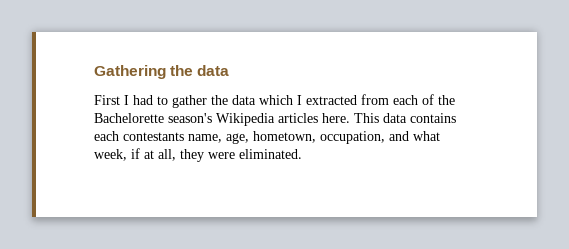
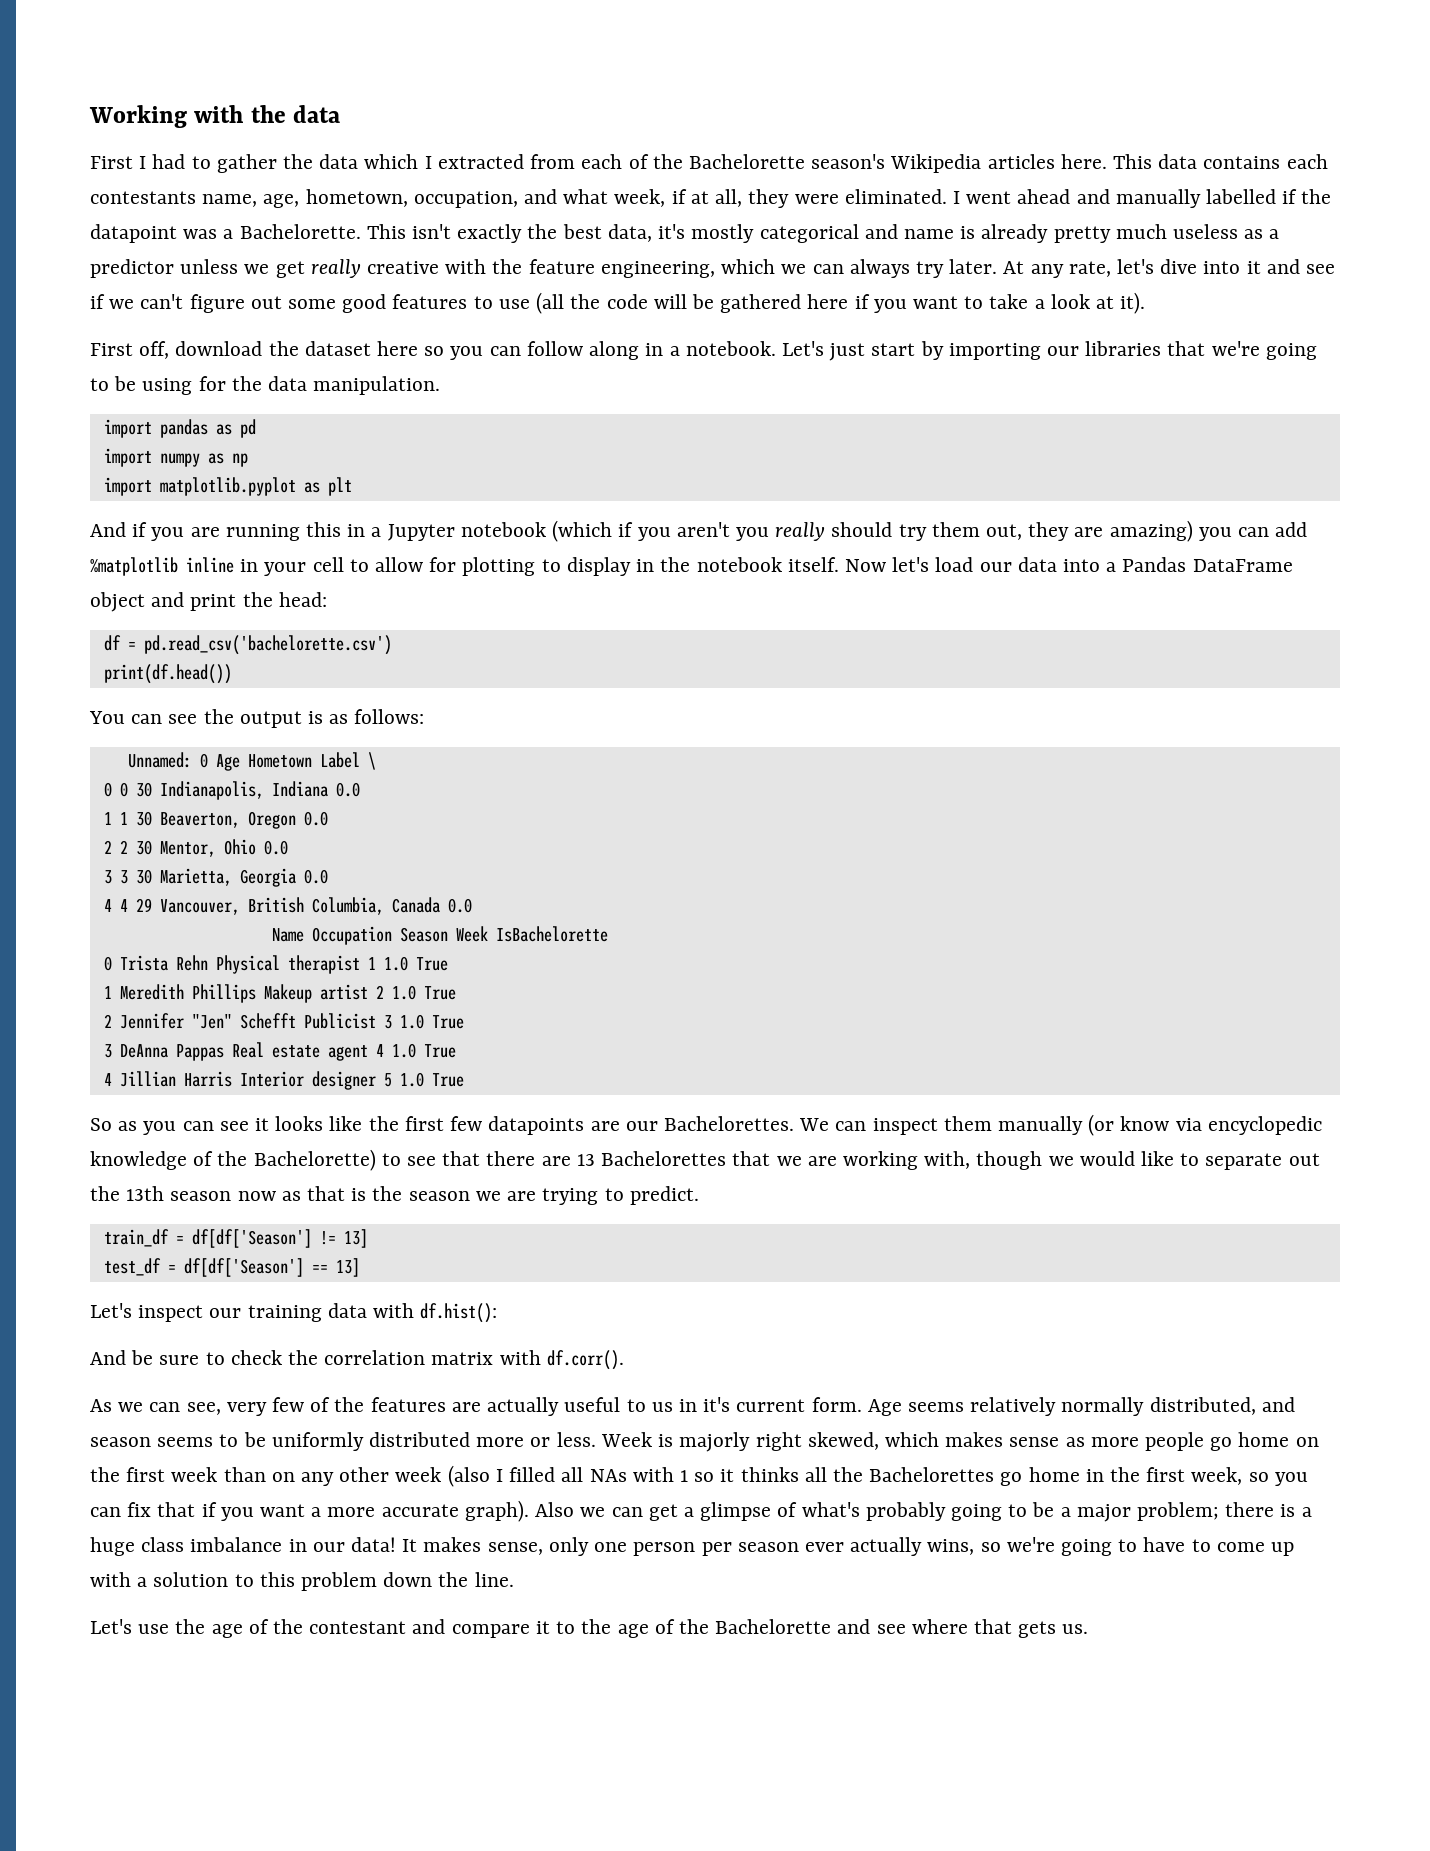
- Gathering the data
+ Working with the data
+ I went ahead and manually labelled if the datapoint was a Bachelorette. This isn't exactly the best data, it's mostly categorical and name is already pretty much useless as a predictor unless we get really creative with the feature engineering, which we can always try later. At any rate, let's dive into it and see if we can't figure out some good features to use (all the code will be gathered here if you want to take a look at it).
+ First off, download the dataset here so you can follow along in a notebook. Let's just start by importing our libraries that we're going to be using for the data manipulation.
+ import pandas as pd
+ import numpy as np
+ import matplotlib.pyplot as plt
+ And if you are running this in a Jupyter notebook (which if you aren't you really should try them out, they are amazing) you can add %matplotlib inline in your cell to allow for plotting to display in the notebook itself. Now let's load our data into a Pandas DataFrame object and print the head:
+ df = pd.read_csv('bachelorette.csv')
+ print(df.head())
+ You can see the output is as follows:
+ Unnamed: 0 Age Hometown Label \
+ 0 0 30 Indianapolis, Indiana 0.0
+ 1 1 30 Beaverton, Oregon 0.0
+ 2 2 30 Mentor, Ohio 0.0
+ 3 3 30 Marietta, Georgia 0.0
+ 4 4 29 Vancouver, British Columbia, Canada 0.0
+ Name Occupation Season Week IsBachelorette
+ 0 Trista Rehn Physical therapist 1 1.0 True
+ 1 Meredith Phillips Makeup artist 2 1.0 True
+ 2 Jennifer "Jen" Schefft Publicist 3 1.0 True
+ 3 DeAnna Pappas Real estate agent 4 1.0 True
+ 4 Jillian Harris Interior designer 5 1.0 True
+ So as you can see it looks like the first few datapoints are our Bachelorettes. We can inspect them manually (or know via encyclopedic knowledge of the Bachelorette) to see that there are 13 Bachelorettes that we are working with, though we would like to separate out the 13th season now as that is the season we are trying to predict.
+ train_df = df[df['Season'] != 13]
+ test_df = df[df['Season'] == 13]
+ Let's inspect our training data with df.hist():
+ And be sure to check the correlation matrix with df.corr().
+ As we can see, very few of the features are actually useful to us in it's current form. Age seems relatively normally distributed, and season seems to be uniformly distributed more or less. Week is majorly right skewed, which makes sense as more people go home on the first week than on any other week (also I filled all NAs with 1 so it thinks all the Bachelorettes go home in the first week, so you can fix that if you want a more accurate graph). Also we can get a glimpse of what's probably going to be a major problem; there is a huge class imbalance in our data! It makes sense, only one person per season ever actually wins, so we're going to have to come up with a solution to this problem down the line.
+ Let's use the age of the contestant and compare it to the age of the Bachelorette and see where that gets us.

